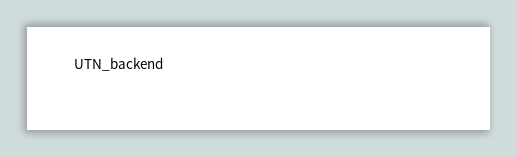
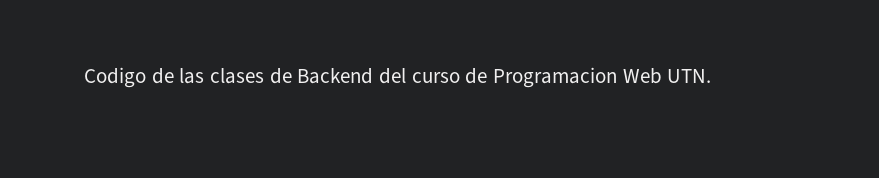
- UTN_backend
+ Codigo de las clases de Backend del curso de Programacion Web UTN.

